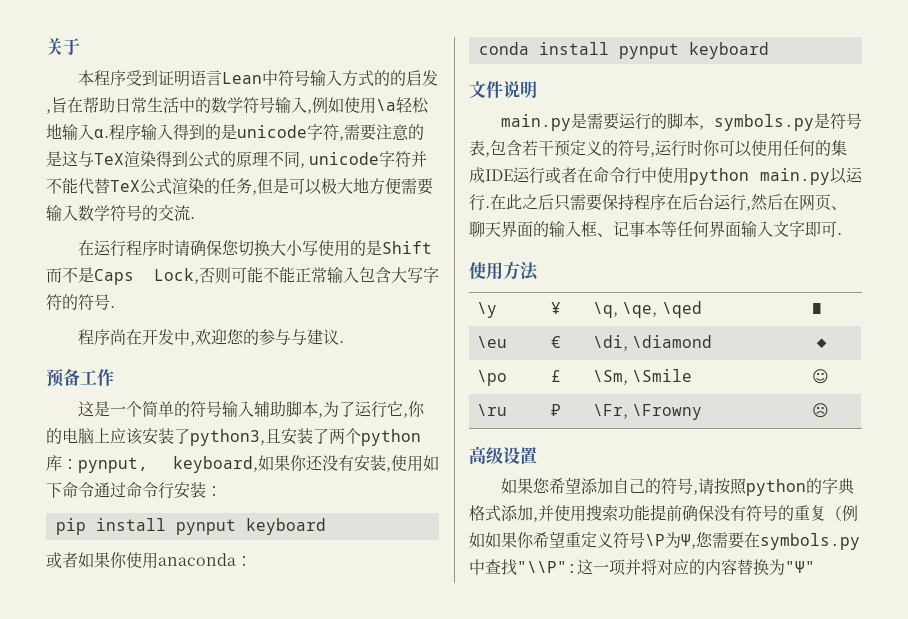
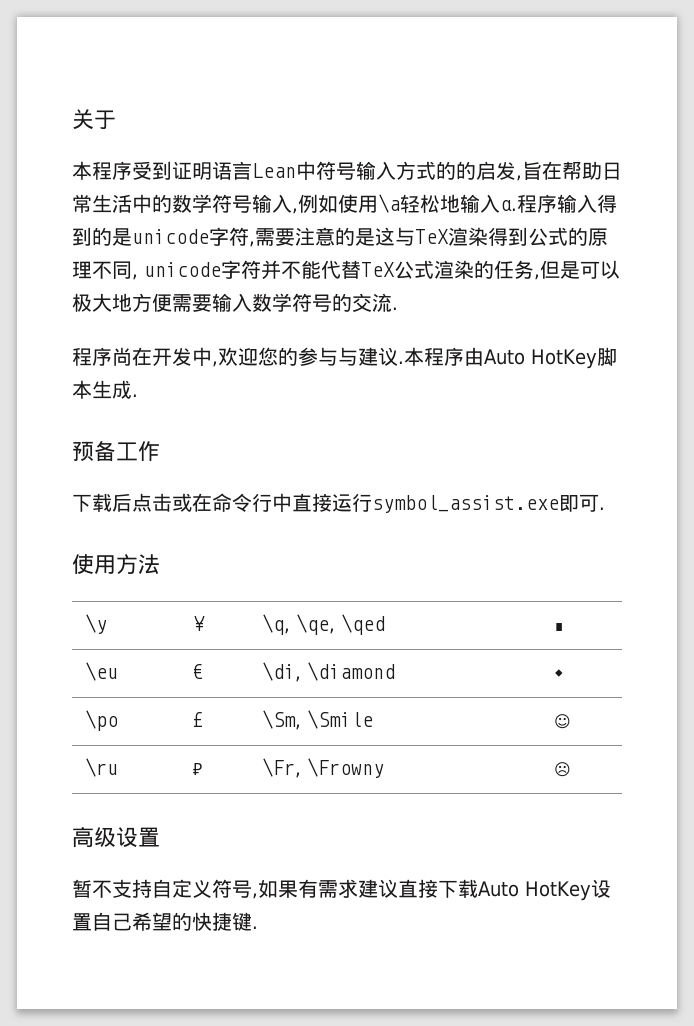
- 在运行程序时请确保您切换大小写使用的是Shift而不是Caps Lock,否则可能不能正常输入包含大写字符的符号.
- 程序尚在开发中,欢迎您的参与与建议.
+ 程序尚在开发中,欢迎您的参与与建议.本程序由Auto HotKey脚本生成.
  预备工作
- 这是一个简单的符号输入辅助脚本,为了运行它,你的电脑上应该安装了python3,且安装了两个python库：pynput, keyboard,如果你还没有安装,使用如下命令通过命令行安装：
- pip install pynput keyboard
- 或者如果你使用anaconda：
- conda install pynput keyboard
- 文件说明
- main.py是需要运行的脚本, symbols.py是符号表,包含若干预定义的符号,运行时你可以使用任何的集成IDE运行或者在命令行中使用python main.py以运行.在此之后只需要保持程序在后台运行,然后在网页、聊天界面的输入框、记事本等任何界面输入文字即可.
+ 下载后点击或在命令行中直接运行symbol_assist.exe即可.
- 如果您希望添加自己的符号,请按照python的字典格式添加,并使用搜索功能提前确保没有符号的重复（例如如果你希望重定义符号\P为Ψ,您需要在symbols.py中查找"\\P":这一项并将对应的内容替换为"Ψ"
+ 暂不支持自定义符号,如果有需求建议直接下载Auto HotKey设置自己希望的快捷键.

